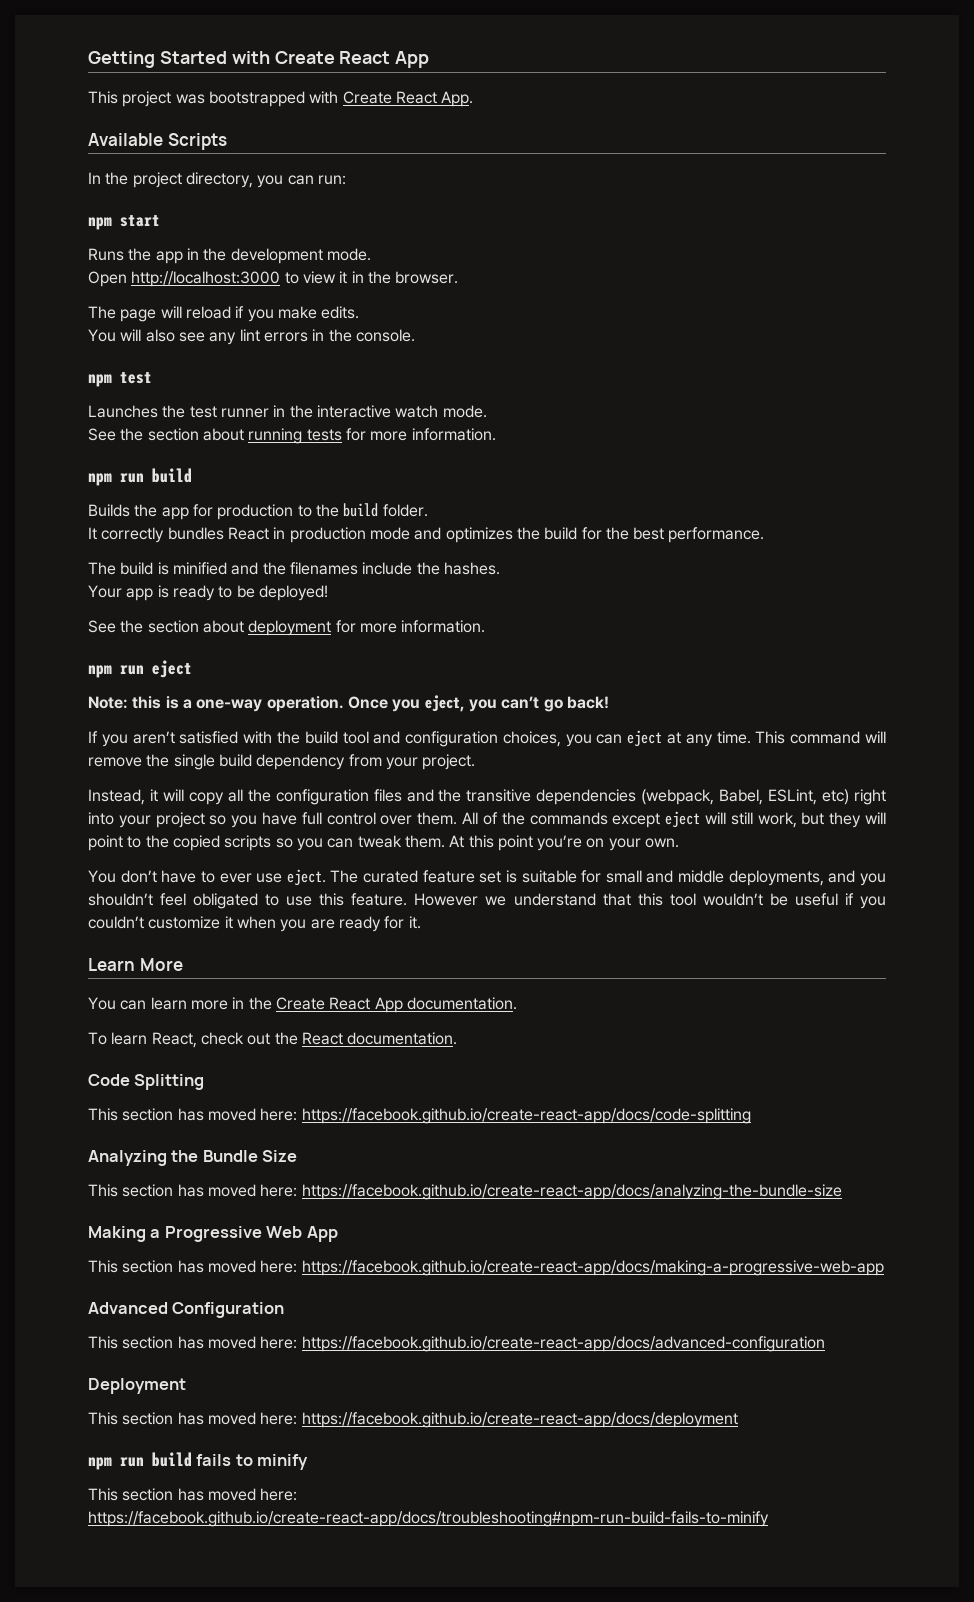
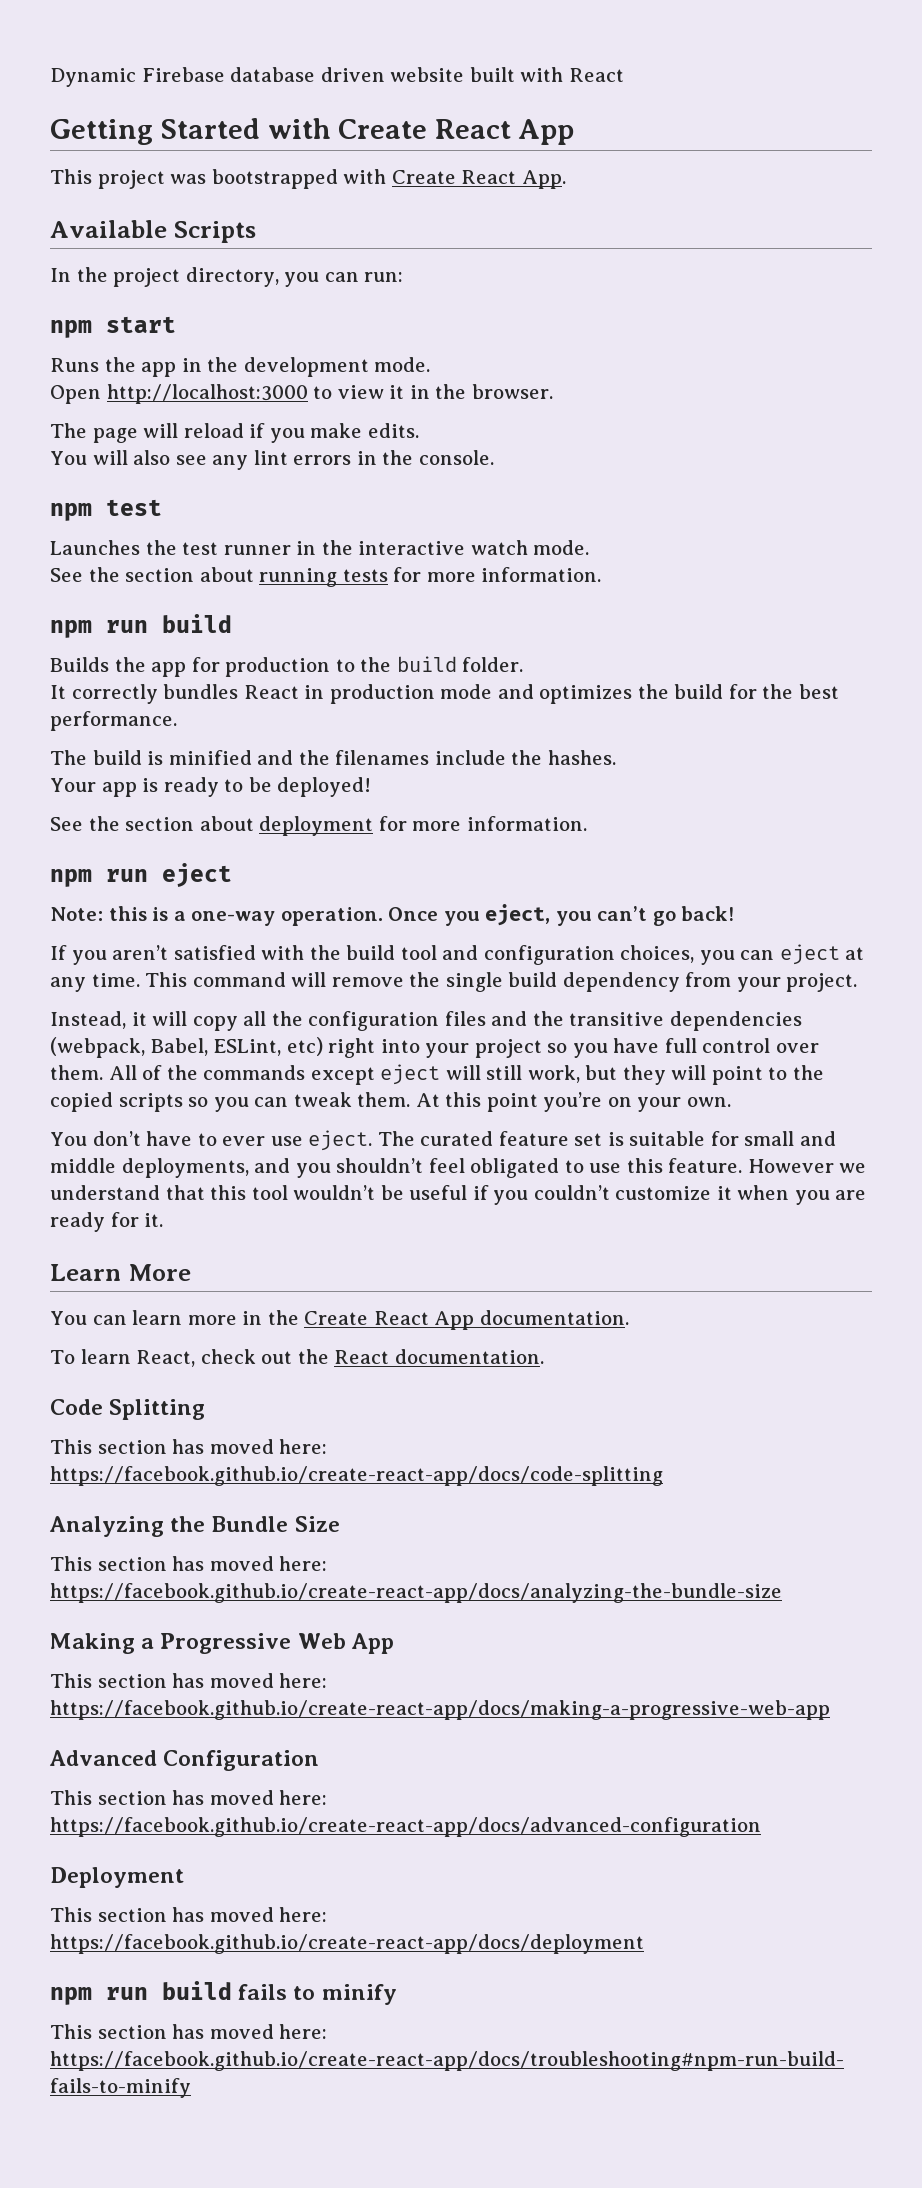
+ Dynamic Firebase database driven website built with React

